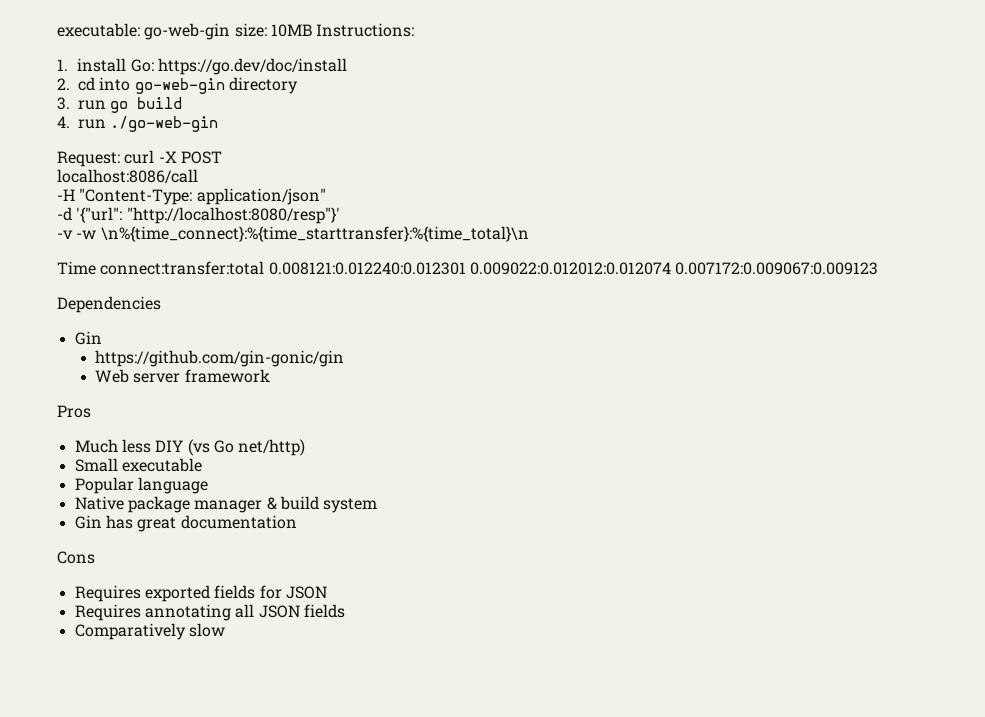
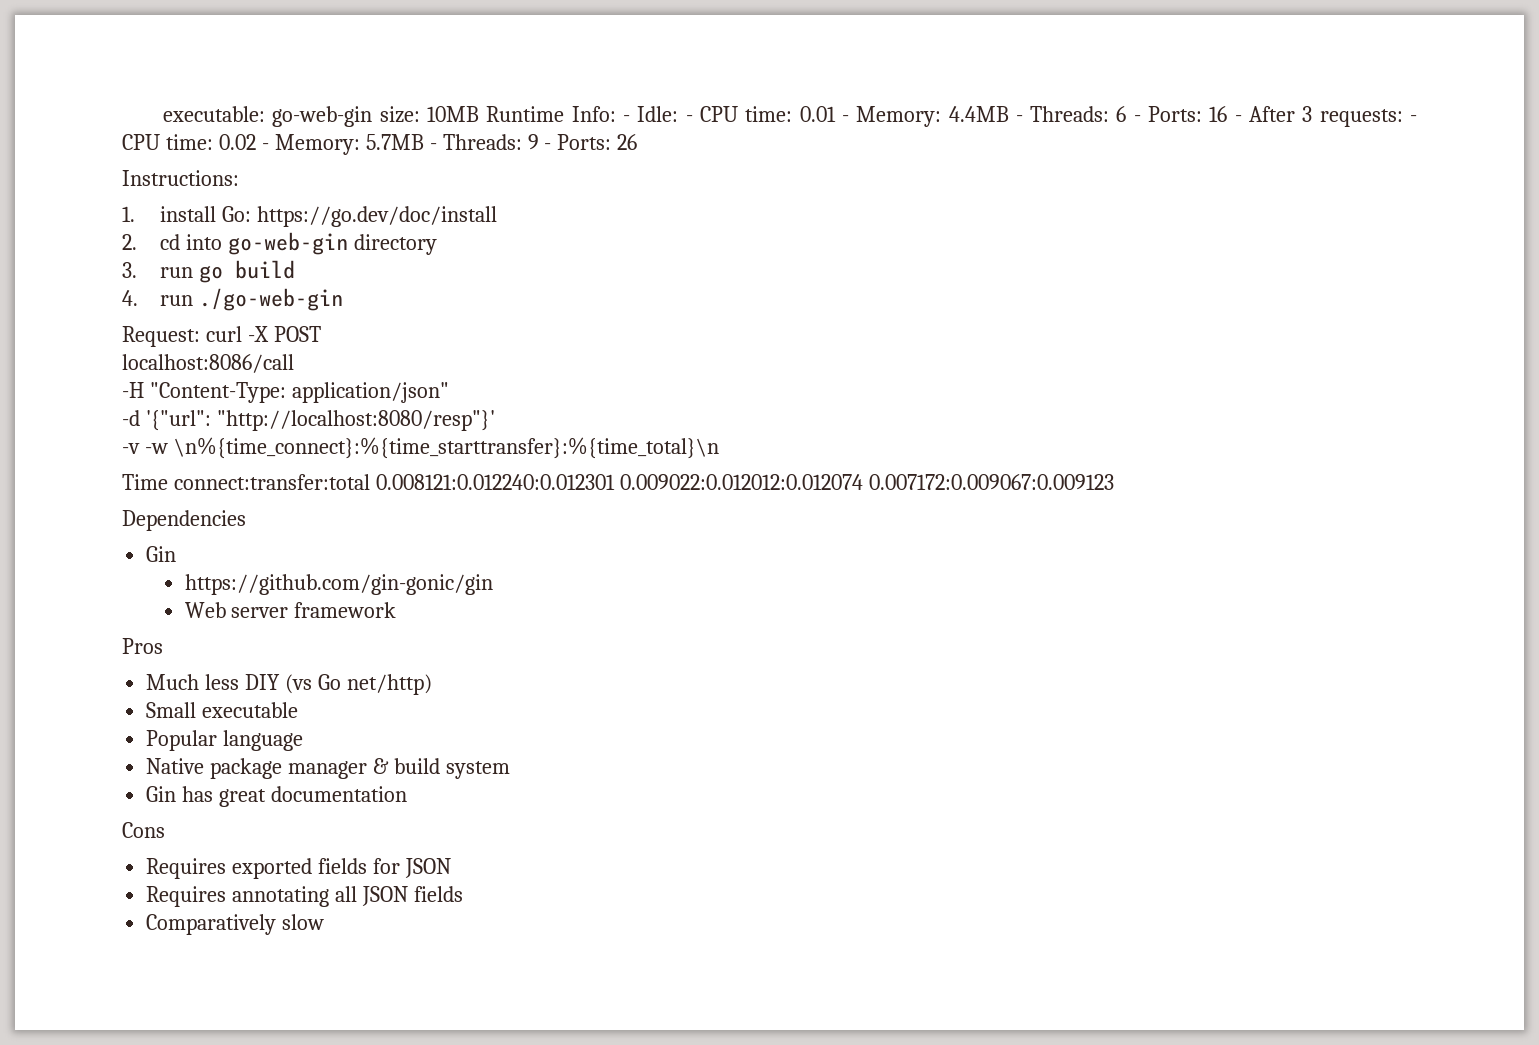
- executable: go-web-gin size: 10MB Instructions:
+ executable: go-web-gin size: 10MB Runtime Info: - Idle: - CPU time: 0.01 - Memory: 4.4MB - Threads: 6 - Ports: 16 - After 3 requests: - CPU time: 0.02 - Memory: 5.7MB - Threads: 9 - Ports: 26
+ Instructions:

